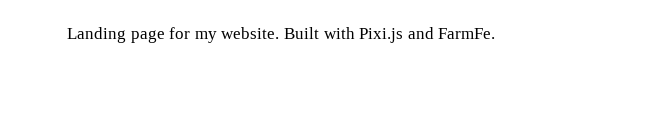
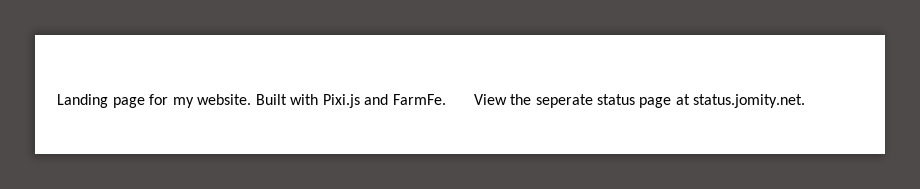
+ View the seperate status page at status.jomity.net.

